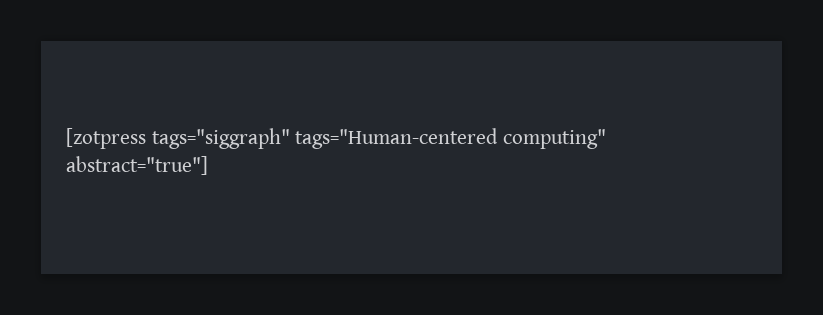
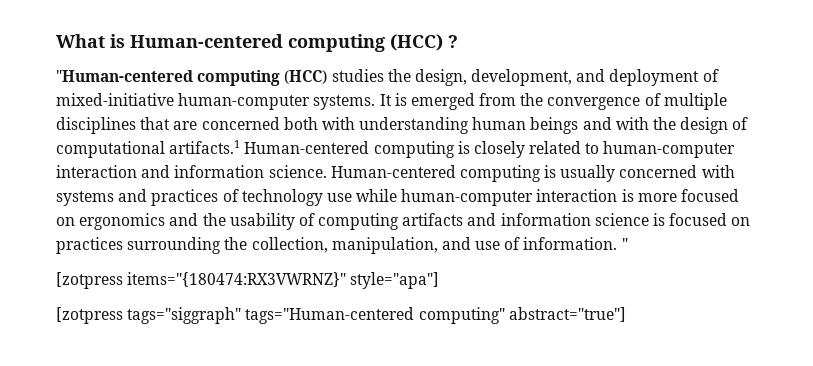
+ What is Human-centered computing (HCC) ?
+ "Human-centered computing (HCC) studies the design, development, and deployment of mixed-initiative human-computer systems. It is emerged from the convergence of multiple disciplines that are concerned both with understanding human beings and with the design of computational artifacts.1 Human-centered computing is closely related to human-computer interaction and information science. Human-centered computing is usually concerned with systems and practices of technology use while human-computer interaction is more focused on ergonomics and the usability of computing artifacts and information science is focused on practices surrounding the collection, manipulation, and use of information. "
+ [zotpress items="{180474:RX3VWRNZ}" style="apa"]

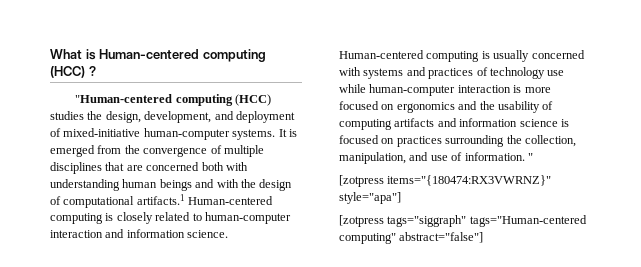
- [zotpress tags="siggraph" tags="Human-centered computing" abstract="true"]
+ [zotpress tags="siggraph" tags="Human-centered computing" abstract="false"]

